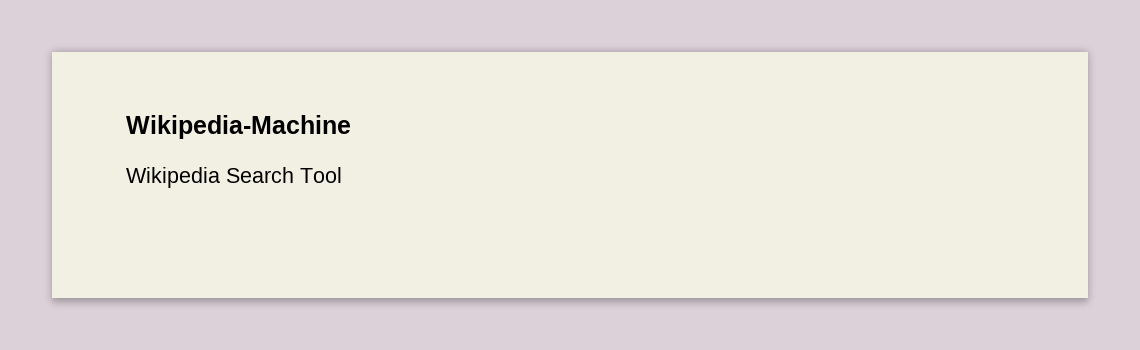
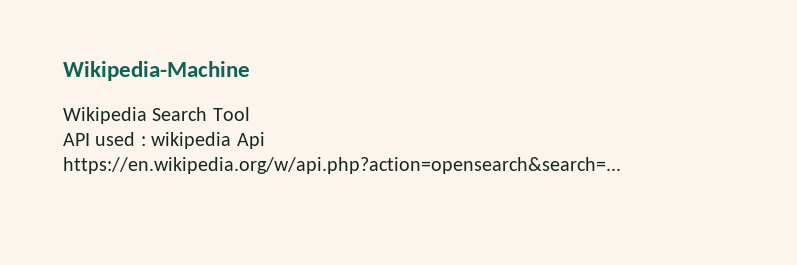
+ API used : wikipedia Api https://en.wikipedia.org/w/api.php?action=opensearch&search=...

